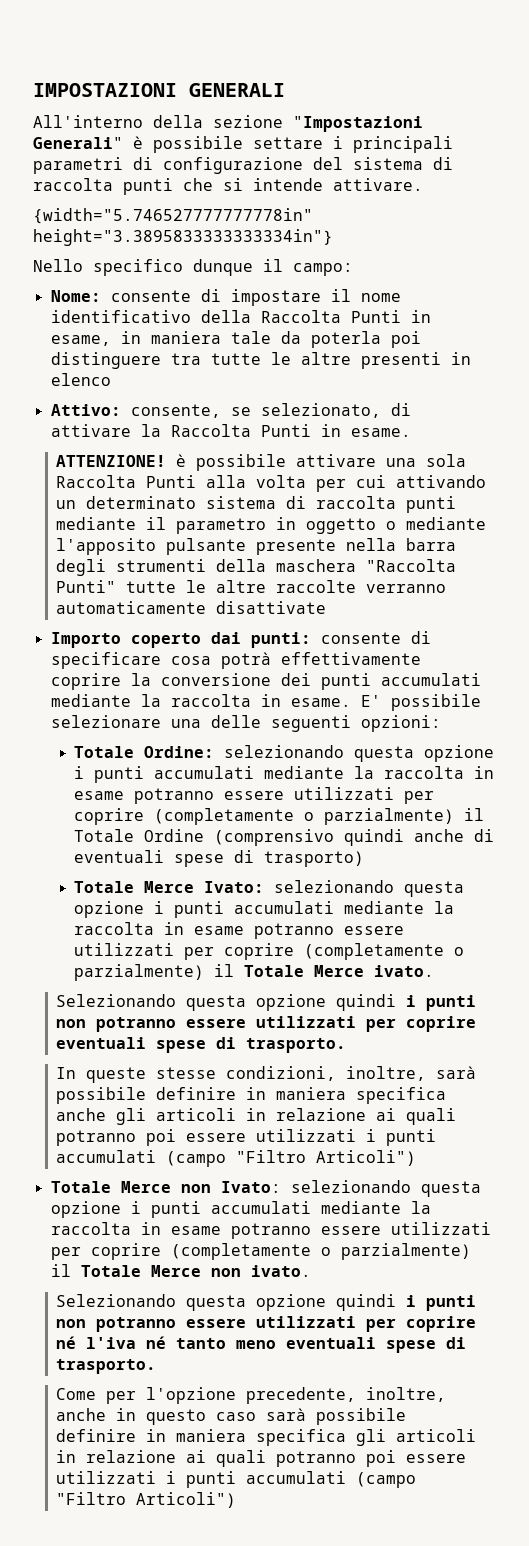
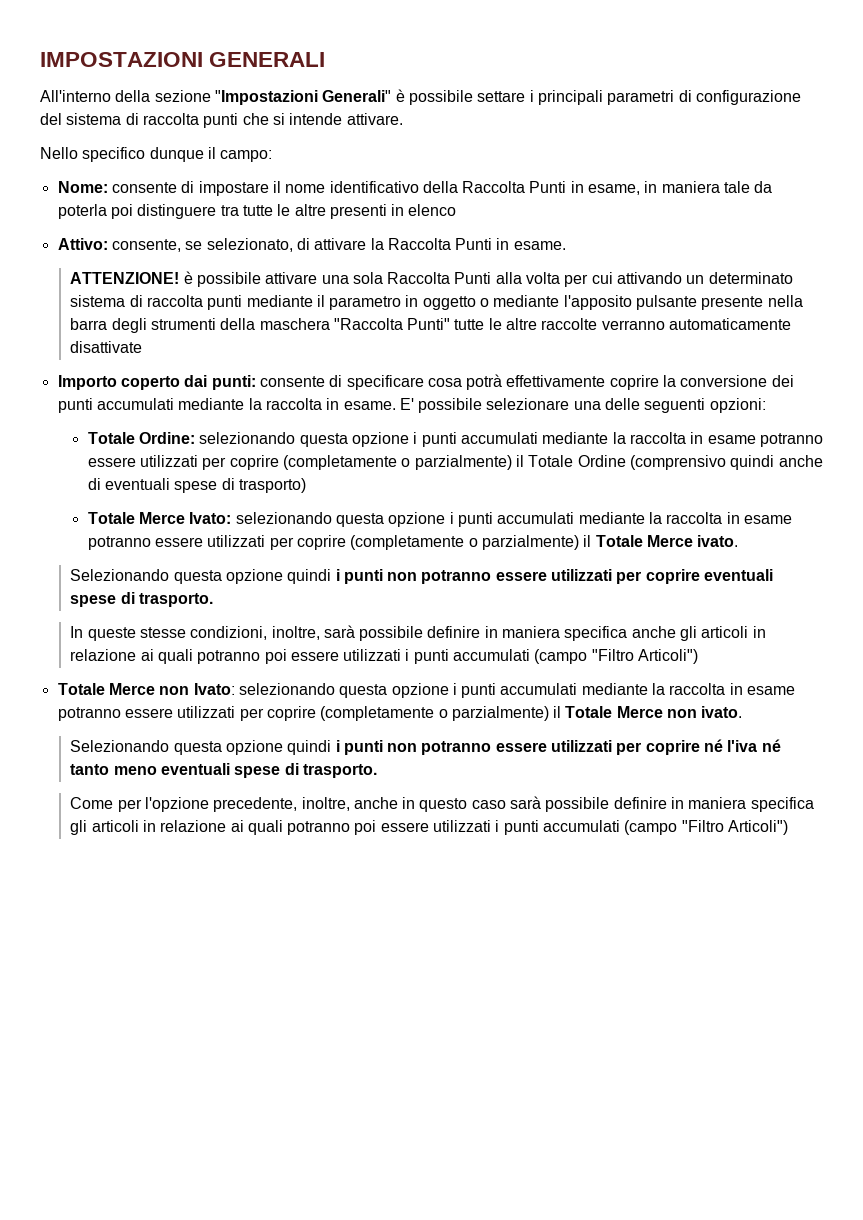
- {width="5.746527777777778in" height="3.3895833333333334in"}

